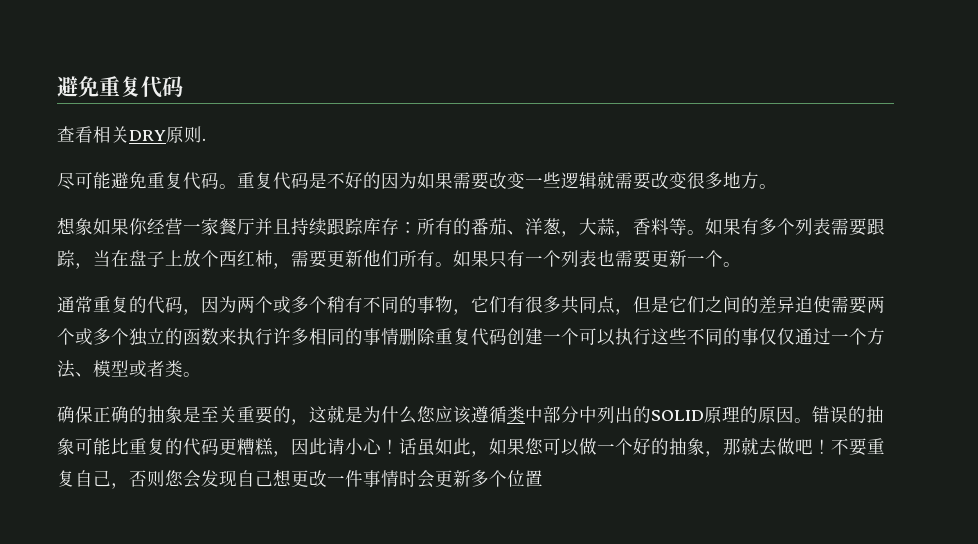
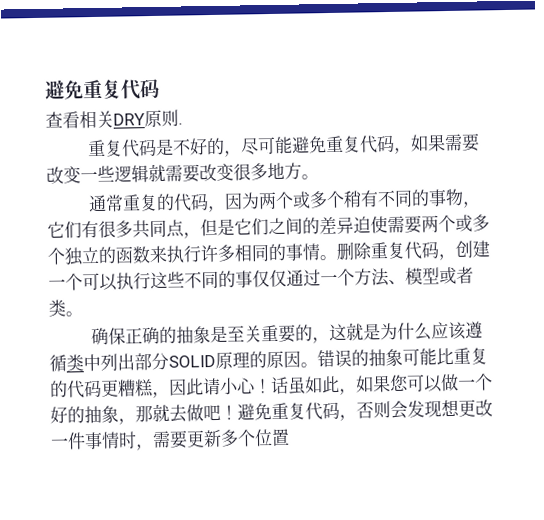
- 尽可能避免重复代码。重复代码是不好的因为如果需要改变一些逻辑就需要改变很多地方。
+ 重复代码是不好的，尽可能避免重复代码，如果需要改变一些逻辑就需要改变很多地方。
- 想象如果你经营一家餐厅并且持续跟踪库存：所有的番茄、洋葱，大蒜，香料等。如果有多个列表需要跟踪，当在盘子上放个西红柿，需要更新他们所有。如果只有一个列表也需要更新一个。
- 通常重复的代码，因为两个或多个稍有不同的事物，它们有很多共同点，但是它们之间的差异迫使需要两个或多个独立的函数来执行许多相同的事情删除重复代码创建一个可以执行这些不同的事仅仅通过一个方法、模型或者类。
+ 通常重复的代码，因为两个或多个稍有不同的事物，它们有很多共同点，但是它们之间的差异迫使需要两个或多个独立的函数来执行许多相同的事情。删除重复代码，创建一个可以执行这些不同的事仅仅通过一个方法、模型或者类。
- 确保正确的抽象是至关重要的，这就是为什么您应该遵循类中部分中列出的SOLID原理的原因。
+ 确保正确的抽象是至关重要的，这就是为什么应该遵循类中列出部分SOLID原理的原因。
- 不要重复自己，否则您会发现自己想更改一件事情时会更新多个位置
+ 避免重复代码，否则会发现想更改一件事情时，需要更新多个位置

